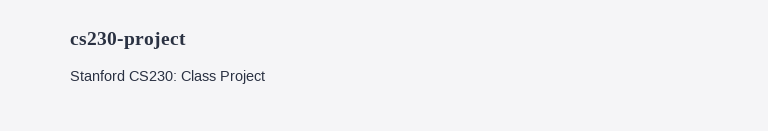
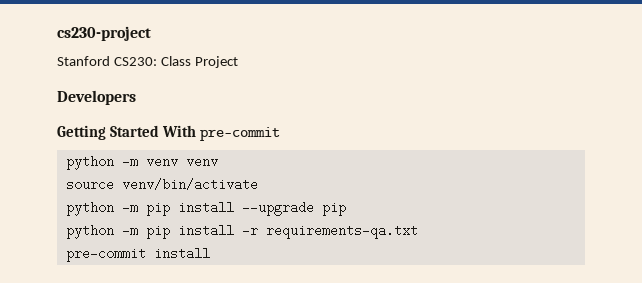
+ Developers
+ Getting Started With pre-commit
+ python -m venv venv
+ source venv/bin/activate
+ python -m pip install --upgrade pip
+ python -m pip install -r requirements-qa.txt
+ pre-commit install

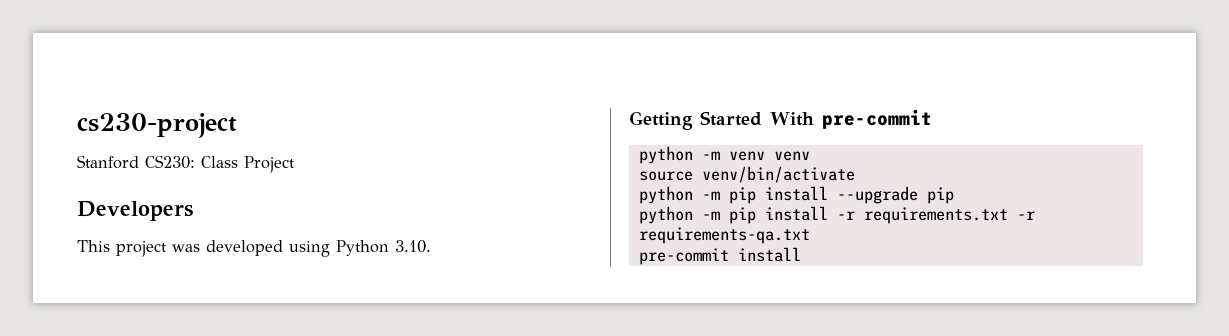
+ This project was developed using Python 3.10.
- python -m pip install -r requirements-qa.txt
+ python -m pip install -r requirements.txt -r requirements-qa.txt

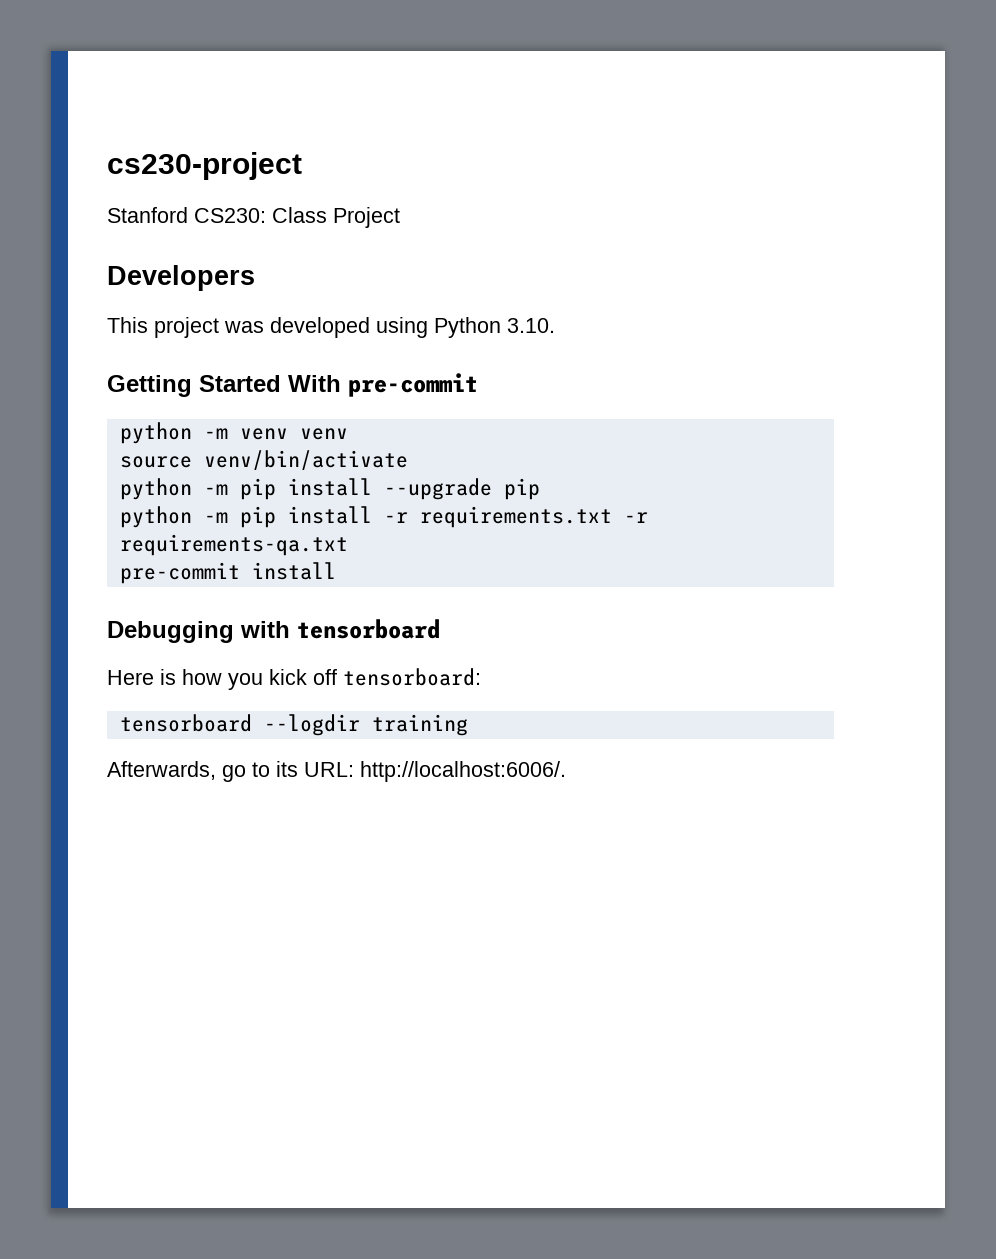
+ Debugging with tensorboard
+ Here is how you kick off tensorboard:
+ tensorboard --logdir training
+ Afterwards, go to its URL: http://localhost:6006/.

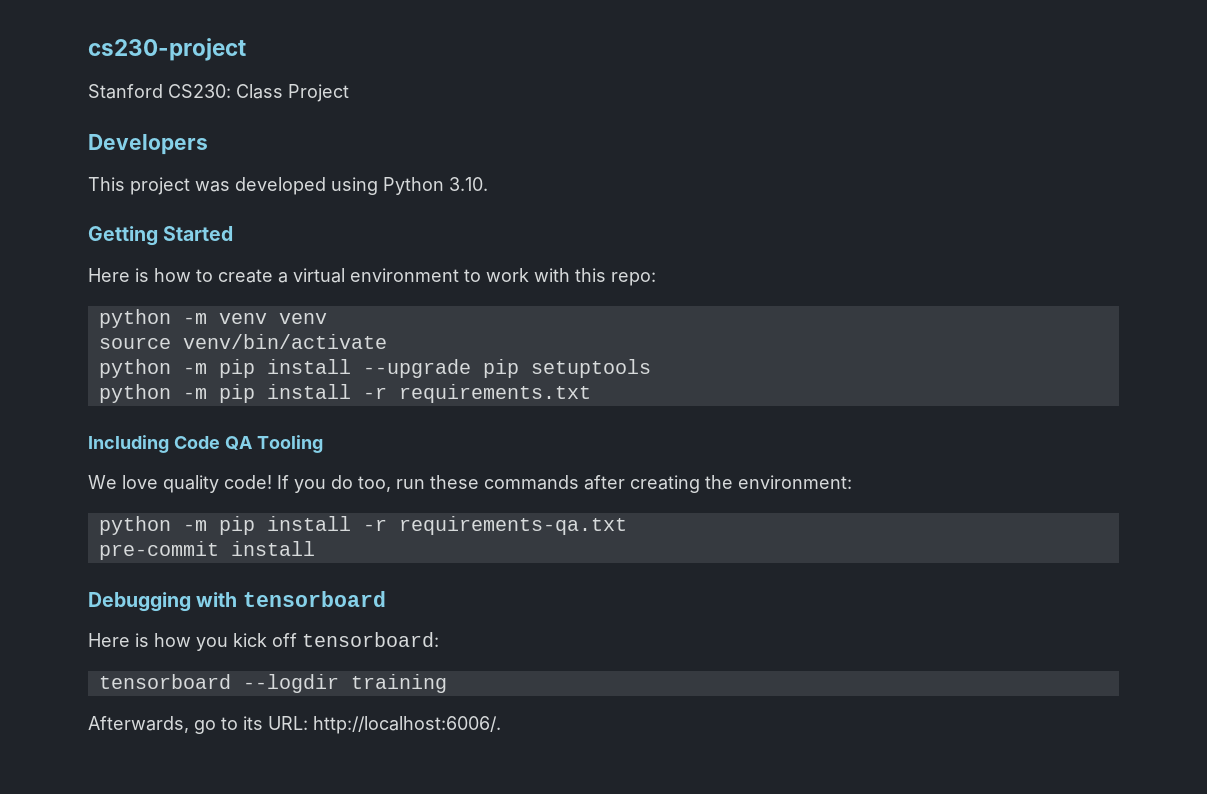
- Getting Started With pre-commit
+ Getting Started
+ Here is how to create a virtual environment to work with this repo:
- python -m pip install --upgrade pip
+ python -m pip install --upgrade pip setuptools
- python -m pip install -r requirements.txt -r requirements-qa.txt
+ python -m pip install -r requirements.txt
+ Including Code QA Tooling
+ We love quality code! If you do too, run these commands after creating the environment:
+ python -m pip install -r requirements-qa.txt

